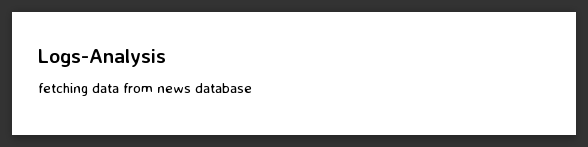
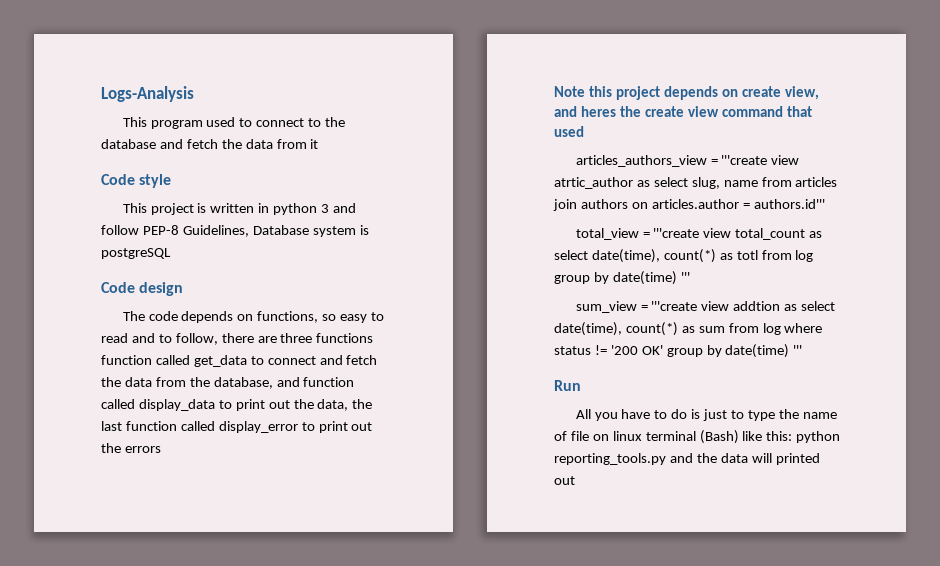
- fetching data from news database
+ This program used to connect to the database and fetch the data from it
+ Code style
+ This project is written in python 3 and follow PEP-8 Guidelines, Database system is postgreSQL
+ Code design
+ The code depends on functions, so easy to read and to follow, there are three functions function called get_data to connect and fetch the data from the database, and function called display_data to print out the data, the last function called display_error to print out the errors
+ Note this project depends on create view, and heres the create view command that used
+ articles_authors_view = '''create view atrtic_author as select slug, name from articles join authors on articles.author = authors.id'''
+ total_view = '''create view total_count as select date(time), count(*) as totl from log group by date(time) '''
+ sum_view = '''create view addtion as select date(time), count(*) as sum from log where status != '200 OK' group by date(time) '''
+ Run
+ All you have to do is just to type the name of file on linux terminal (Bash) like this: python reporting_tools.py and the data will printed out

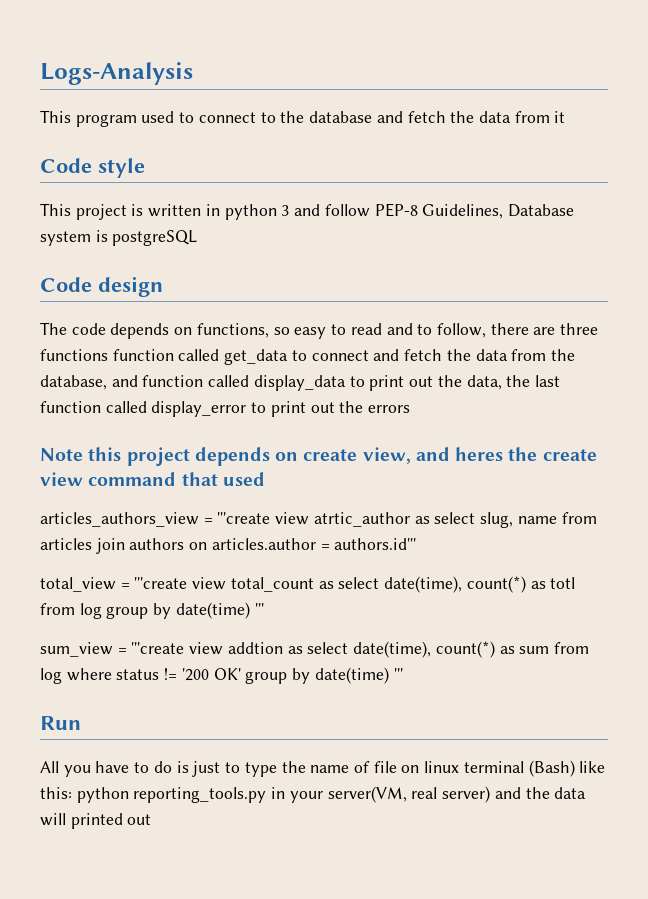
- All you have to do is just to type the name of file on linux terminal (Bash) like this: python reporting_tools.py and the data will printed out
+ All you have to do is just to type the name of file on linux terminal (Bash) like this: python reporting_tools.py in your server(VM, real server) and the data will printed out

